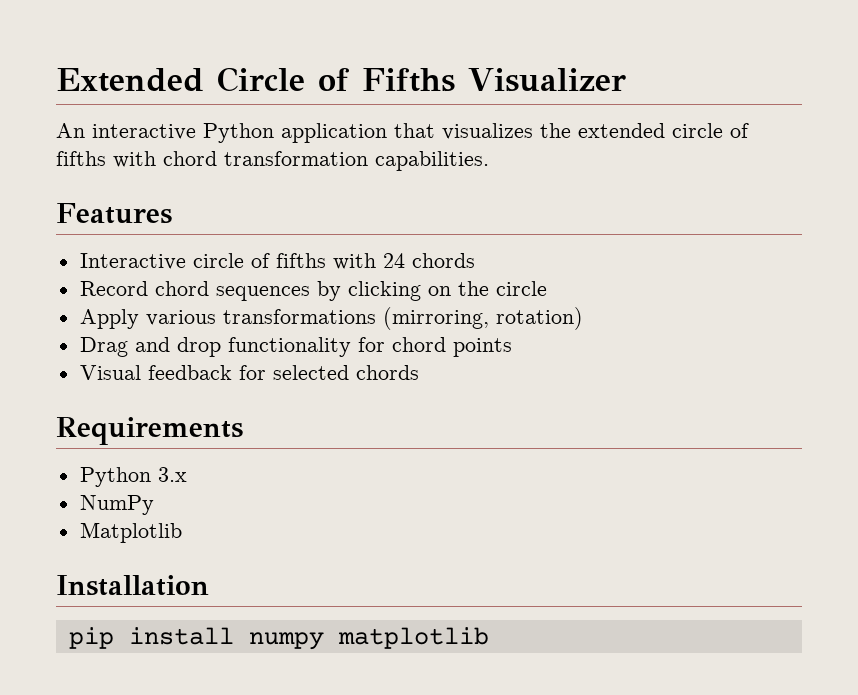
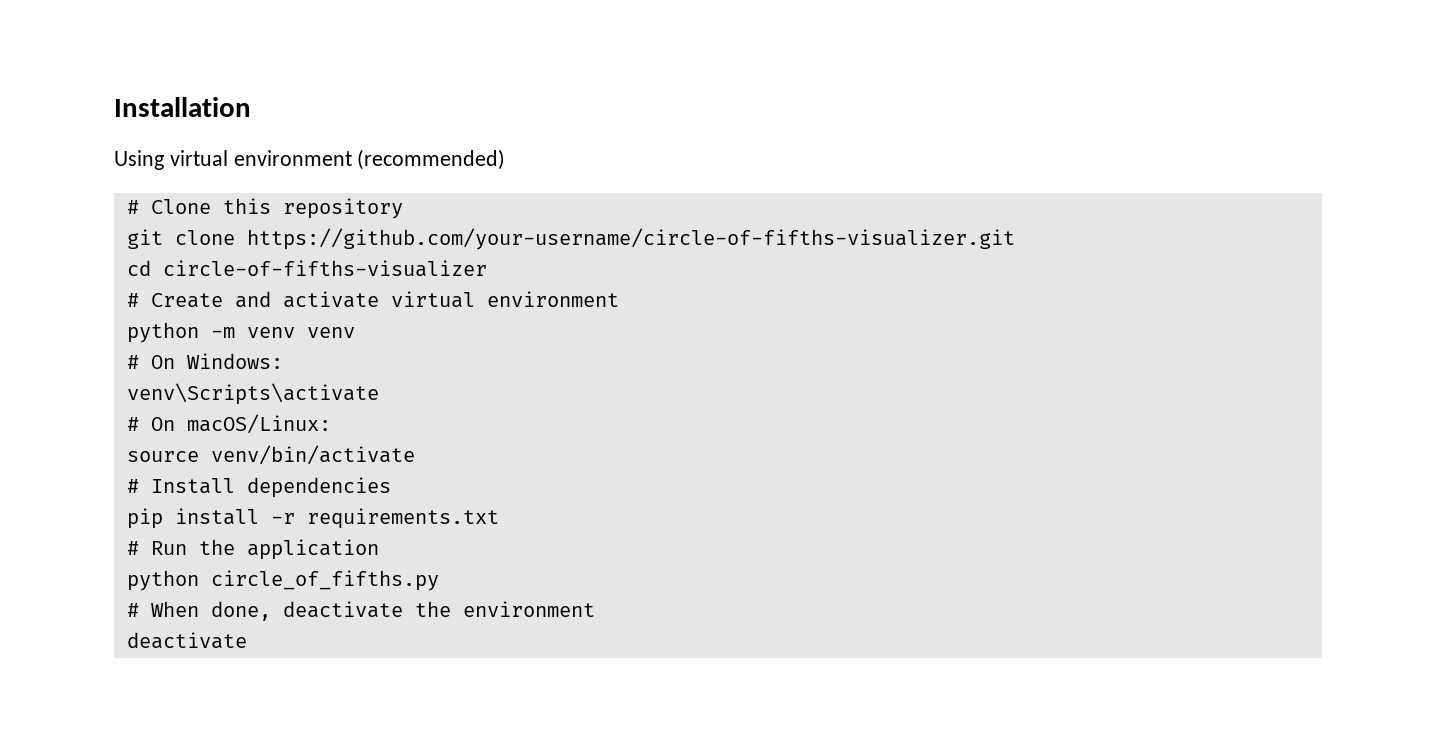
- Extended Circle of Fifths Visualizer
- An interactive Python application that visualizes the extended circle of fifths with chord transformation capabilities.
- Features
- Interactive circle of fifths with 24 chords
- Record chord sequences by clicking on the circle
- Apply various transformations (mirroring, rotation)
- Drag and drop functionality for chord points
- Visual feedback for selected chords
- Requirements
- Python 3.x
- NumPy
- Matplotlib
  Installation
- pip install numpy matplotlib
+ Using virtual environment (recommended)
+ # Clone this repository
+ git clone https://github.com/your-username/circle-of-fifths-visualizer.git
+ cd circle-of-fifths-visualizer
+ # Create and activate virtual environment
+ python -m venv venv
+ # On Windows:
+ venv\Scripts\activate
+ # On macOS/Linux:
+ source venv/bin/activate
+ # Install dependencies
+ pip install -r requirements.txt
+ # Run the application
+ python circle_of_fifths.py
+ # When done, deactivate the environment
+ deactivate

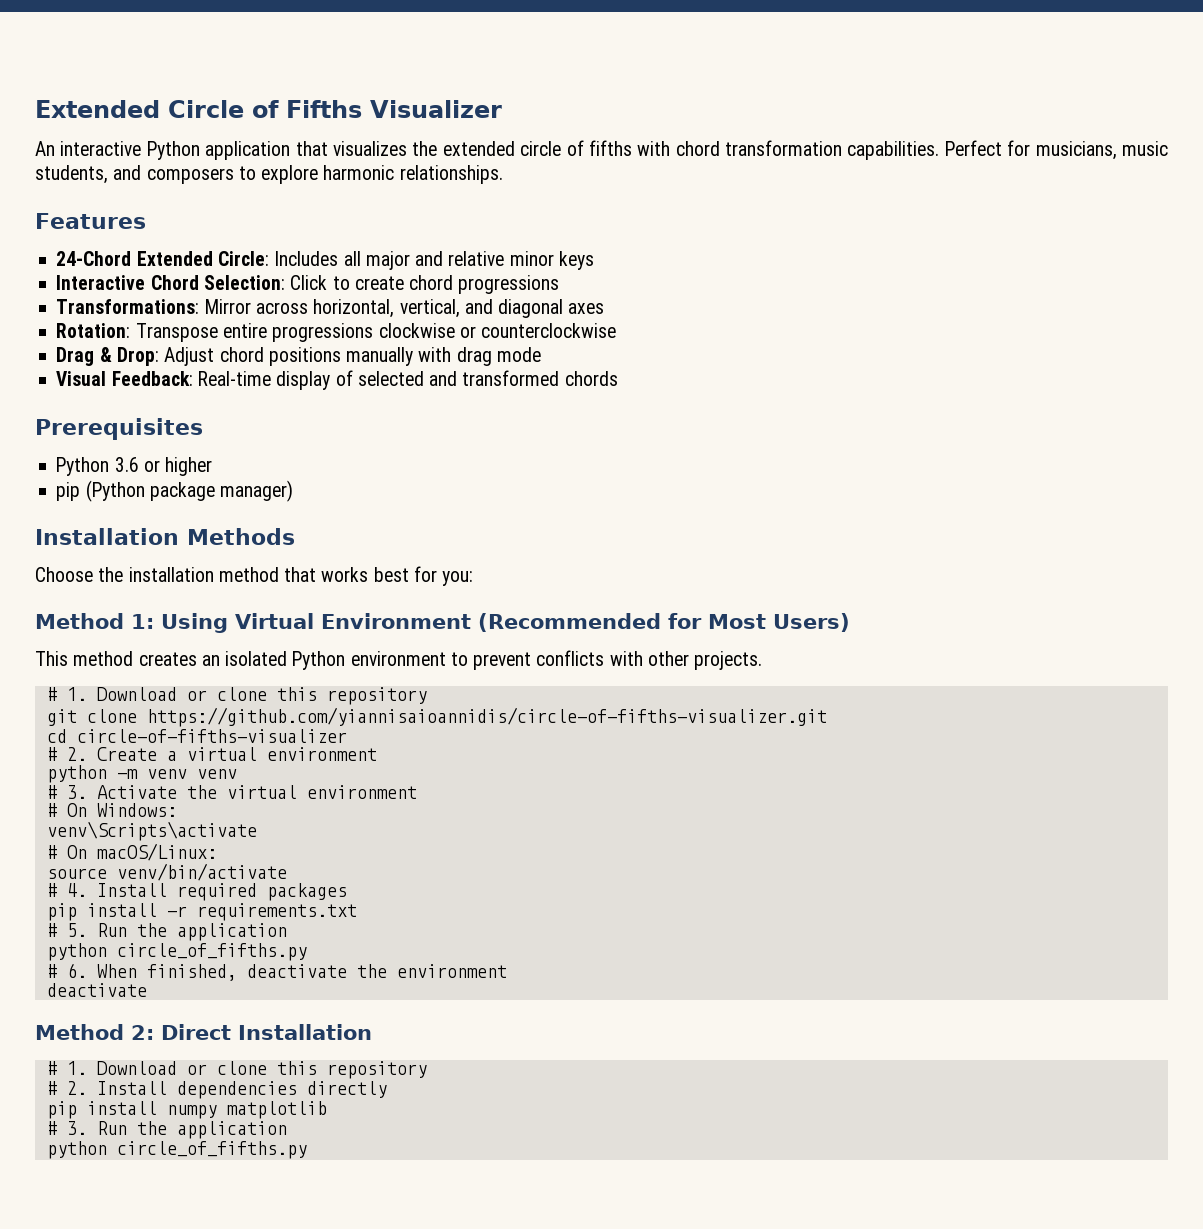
- Installation
- Using virtual environment (recommended)
- # Clone this repository
+ Extended Circle of Fifths Visualizer
+ An interactive Python application that visualizes the extended circle of fifths with chord transformation capabilities. Perfect for musicians, music students, and composers to explore harmonic relationships.
+ Features
+ 24-Chord Extended Circle: Includes all major and relative minor keys
+ Interactive Chord Selection: Click to create chord progressions
+ Transformations: Mirror across horizontal, vertical, and diagonal axes
+ Rotation: Transpose entire progressions clockwise or counterclockwise
+ Drag & Drop: Adjust chord positions manually with drag mode
+ Visual Feedback: Real-time display of selected and transformed chords
+ Prerequisites
+ Python 3.6 or higher
+ pip (Python package manager)
+ Installation Methods
+ Choose the installation method that works best for you:
+ Method 1: Using Virtual Environment (Recommended for Most Users)
+ This method creates an isolated Python environment to prevent conflicts with other projects.
+ # 1. Download or clone this repository
- git clone https://github.com/your-username/circle-of-fifths-visualizer.git
+ git clone https://github.com/yiannisaioannidis/circle-of-fifths-visualizer.git
- # Create and activate virtual environment
+ # 2. Create a virtual environment
+ # 3. Activate the virtual environment
- # Install dependencies
+ # 4. Install required packages
- # Run the application
+ # 5. Run the application
- # When done, deactivate the environment
+ # 6. When finished, deactivate the environment
+ Method 2: Direct Installation
+ # 1. Download or clone this repository
+ # 2. Install dependencies directly
+ pip install numpy matplotlib
+ # 3. Run the application
+ python circle_of_fifths.py

